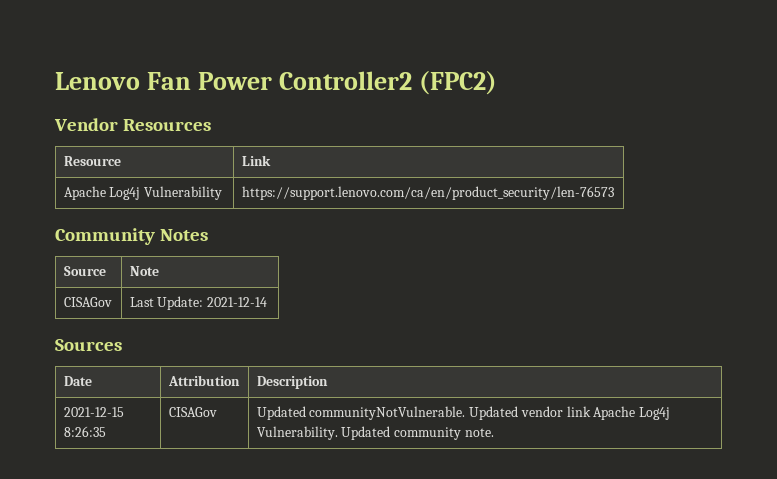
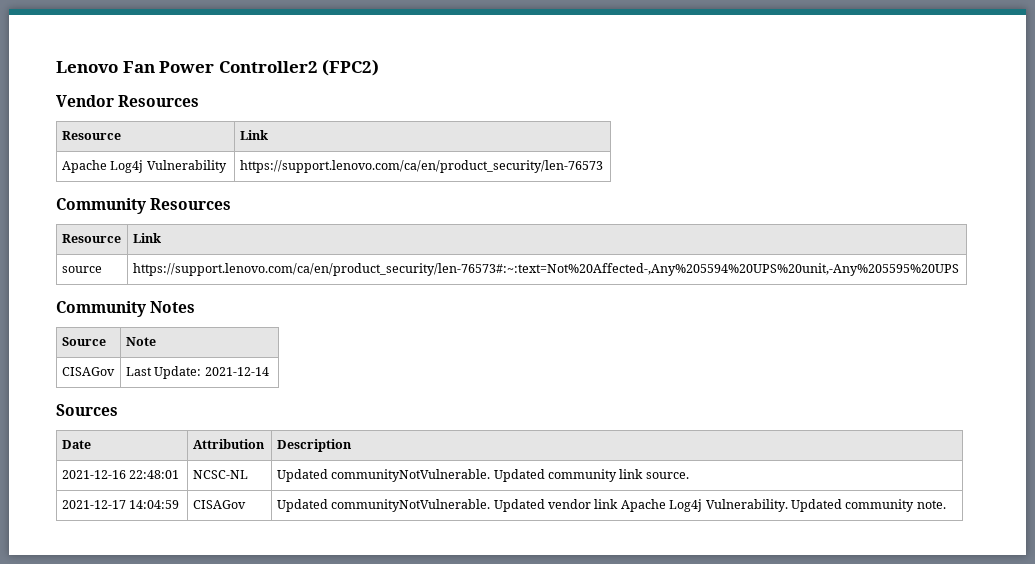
+ Community Resources
+ Resource | Link
+ source | https://support.lenovo.com/ca/en/product_security/len-76573#:~:text=Not%20Affected-,Any%205594%20UPS%20unit,-Any%205595%20UPS
- 2021-12-15 8:26:35 | CISAGov | Updated communityNotVulnerable. Updated vendor link Apache Log4j Vulnerability. Updated community note.
+ 2021-12-16 22:48:01 | NCSC-NL | Updated communityNotVulnerable. Updated community link source.
+ 2021-12-17 14:04:59 | CISAGov | Updated communityNotVulnerable. Updated vendor link Apache Log4j Vulnerability. Updated community note.

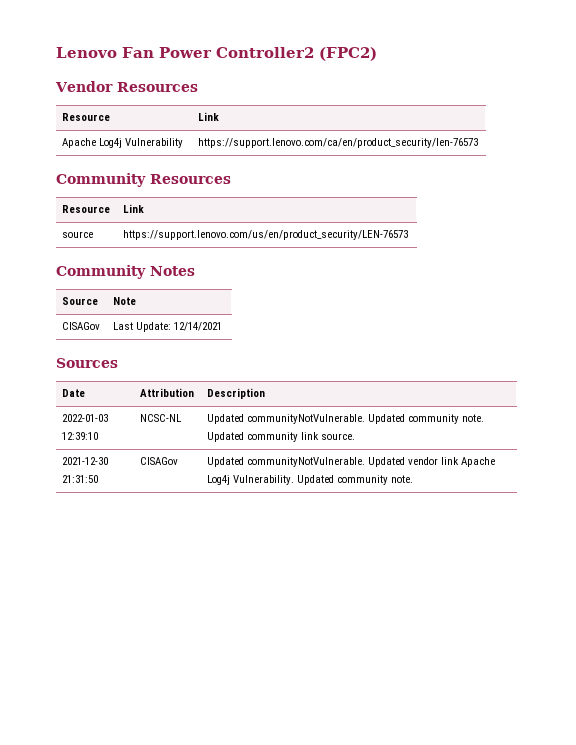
- source | https://support.lenovo.com/ca/en/product_security/len-76573#:~:text=Not%20Affected-,Any%205594%20UPS%20unit,-Any%205595%20UPS
+ source | https://support.lenovo.com/us/en/product_security/LEN-76573
- CISAGov | Last Update: 2021-12-14
+ CISAGov | Last Update: 12/14/2021
- 2021-12-16 22:48:01 | NCSC-NL | Updated communityNotVulnerable. Updated community link source.
+ 2022-01-03 12:39:10 | NCSC-NL | Updated communityNotVulnerable. Updated community note. Updated community link source.
- 2021-12-17 14:04:59 | CISAGov | Updated communityNotVulnerable. Updated vendor link Apache Log4j Vulnerability. Updated community note.
+ 2021-12-30 21:31:50 | CISAGov | Updated communityNotVulnerable. Updated vendor link Apache Log4j Vulnerability. Updated community note.

